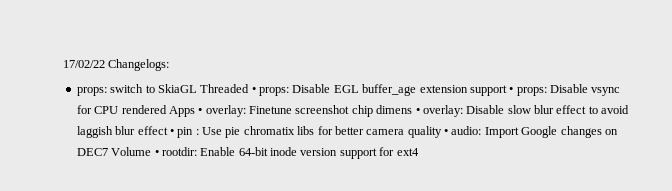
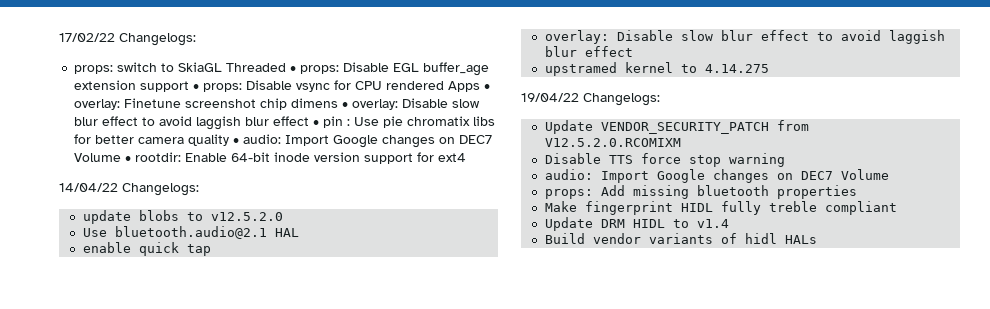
+ 14/04/22 Changelogs:
+ update blobs to v12.5.2.0
+ Use bluetooth.audio@2.1 HAL
+ enable quick tap
+ overlay: Disable slow blur effect to avoid laggish blur effect
+ upstramed kernel to 4.14.275
+ 19/04/22 Changelogs:
+ Update VENDOR_SECURITY_PATCH from V12.5.2.0.RCOMIXM
+ Disable TTS force stop warning
+ audio: Import Google changes on DEC7 Volume
+ props: Add missing bluetooth properties
+ Make fingerprint HIDL fully treble compliant
+ Update DRM HIDL to v1.4
+ Build vendor variants of hidl HALs

